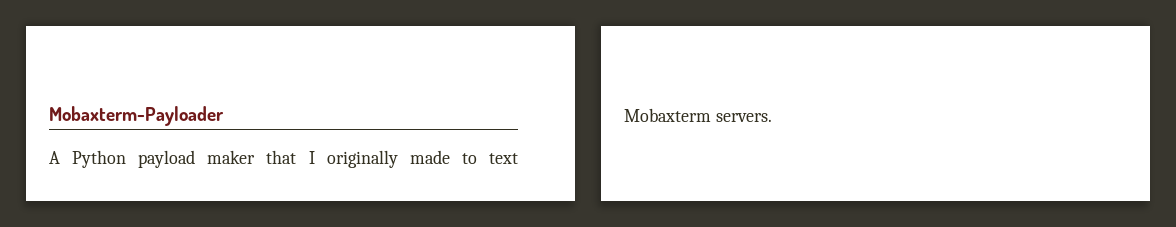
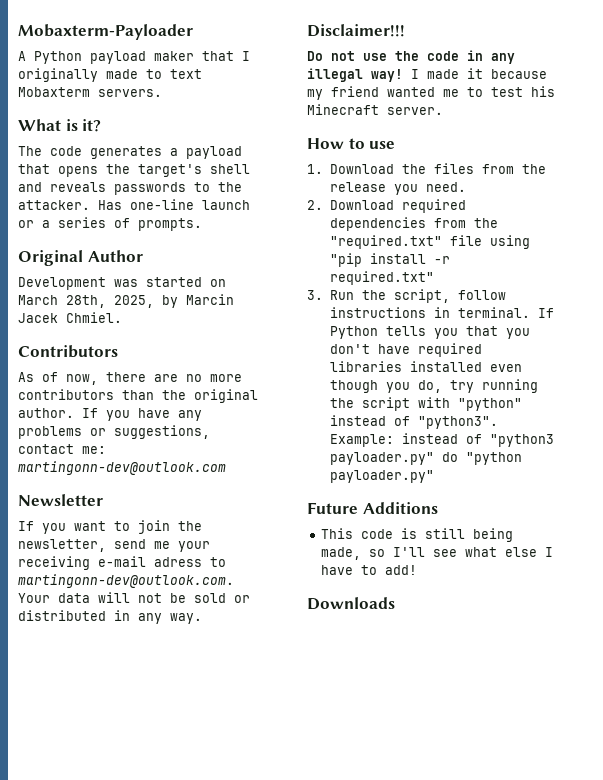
+ What is it?
+ The code generates a payload that opens the target's shell and reveals passwords to the attacker. Has one-line launch or a series of prompts.
+ Original Author
+ Development was started on March 28th, 2025, by Marcin Jacek Chmiel.
+ Contributors
+ As of now, there are no more contributors than the original author. If you have any problems or suggestions, contact me: martingonn-dev@outlook.com
+ Newsletter
+ If you want to join the newsletter, send me your receiving e-mail adress to martingonn-dev@outlook.com. Your data will not be sold or distributed in any way.
+ Disclaimer!!!
+ Do not use the code in any illegal way! I made it because my friend wanted me to test his Minecraft server.
+ How to use
+ 1. Download the files from the release you need.
+ 2. Download required dependencies from the "required.txt" file using "pip install -r required.txt"
+ 3. Run the script, follow instructions in terminal. If Python tells you that you don't have required libraries installed even though you do, try running the script with "python" instead of "python3". Example: instead of "python3 payloader.py" do "python payloader.py"
+ Future Additions
+ This code is still being made, so I'll see what else I have to add!
+ Downloads

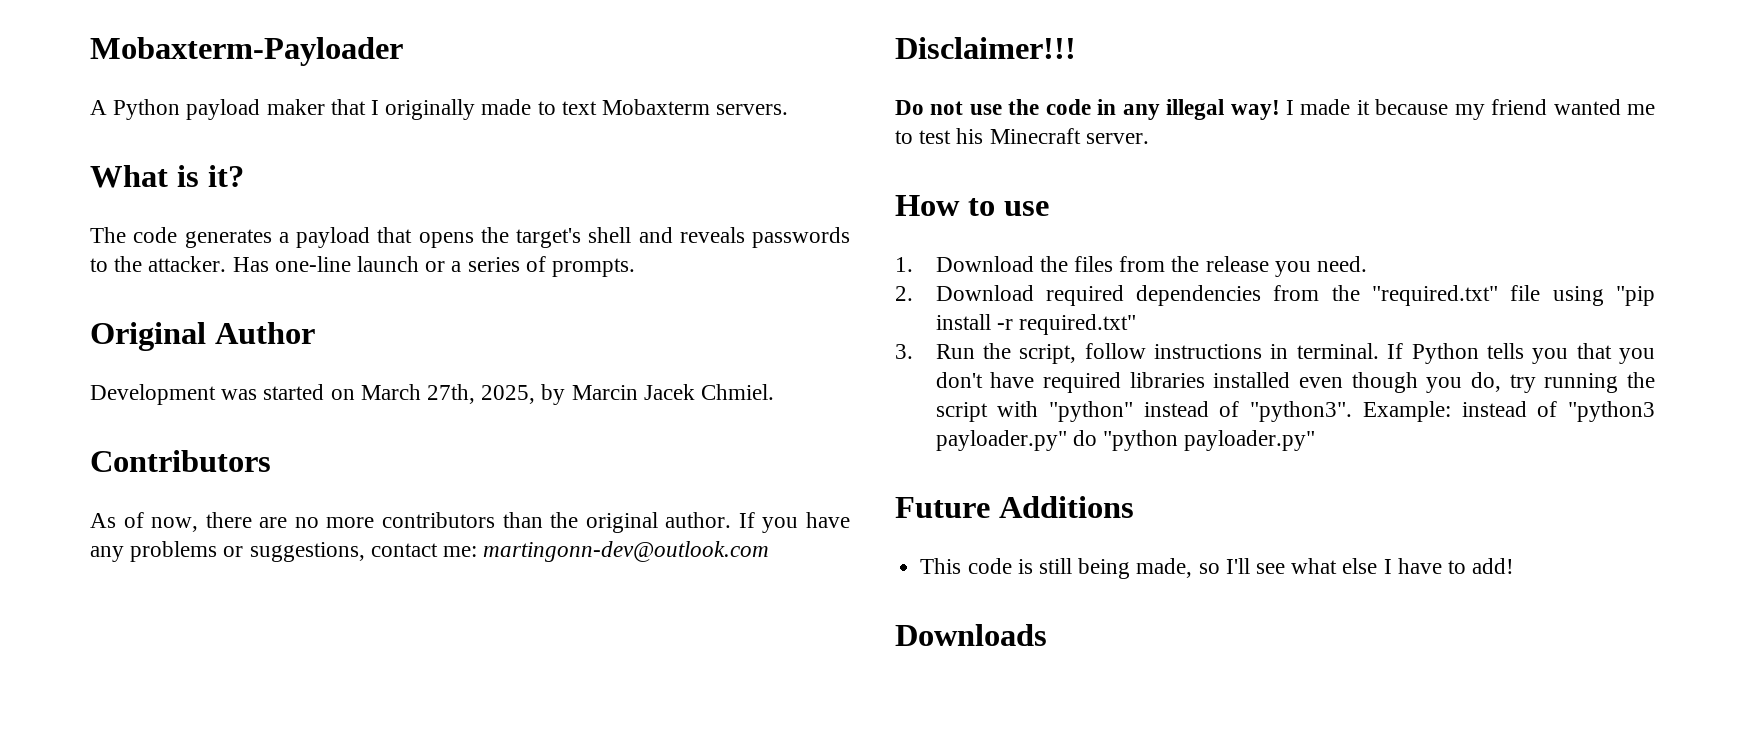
- Development was started on March 28th, 2025, by Marcin Jacek Chmiel.
+ Development was started on March 27th, 2025, by Marcin Jacek Chmiel.
- Newsletter
- If you want to join the newsletter, send me your receiving e-mail adress to martingonn-dev@outlook.com. Your data will not be sold or distributed in any way.

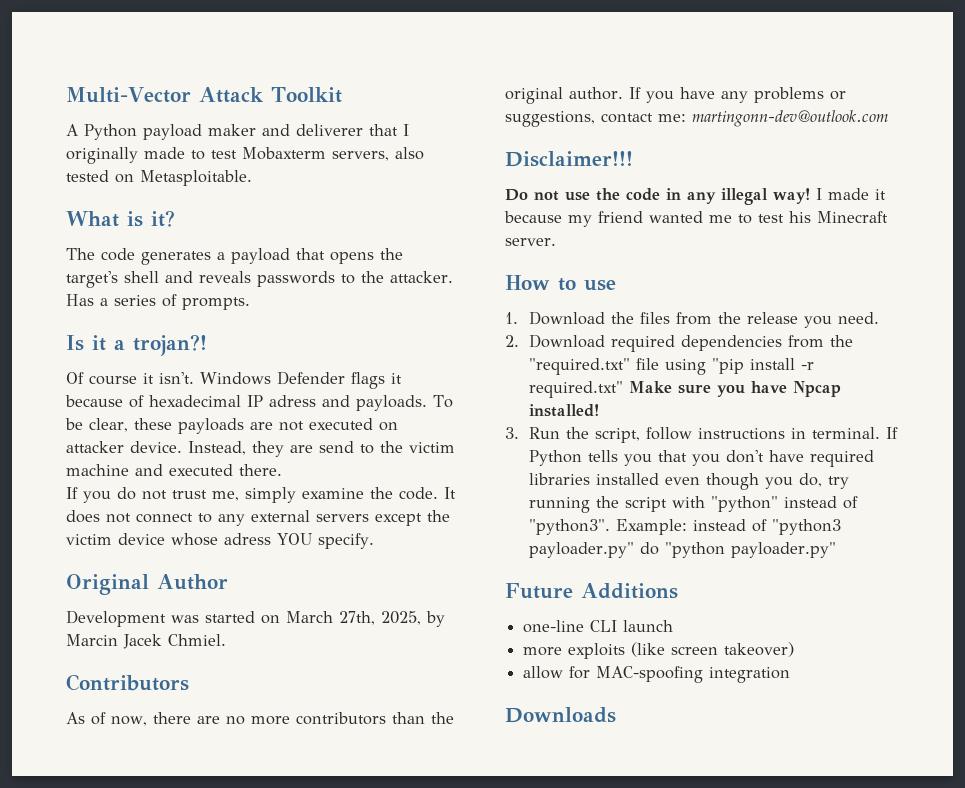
- Mobaxterm-Payloader
+ Multi-Vector Attack Toolkit
- A Python payload maker that I originally made to text Mobaxterm servers.
+ A Python payload maker and deliverer that I originally made to test Mobaxterm servers, also tested on Metasploitable.
- Has one-line launch or a series of prompts.
+ Has a series of prompts.
+ Is it a trojan?!
+ Of course it isn't. Windows Defender flags it because of hexadecimal IP adress and payloads. To be clear, these payloads are not executed on attacker device. Instead, they are send to the victim machine and executed there.
+ If you do not trust me, simply examine the code. It does not connect to any external servers except the victim device whose adress YOU specify.
- 2. Download required dependencies from the "required.txt" file using "pip install -r required.txt"
+ 2. Download required dependencies from the "required.txt" file using "pip install -r required.txt" Make sure you have Npcap installed!
- This code is still being made, so I'll see what else I have to add!
+ one-line CLI launch
+ more exploits (like screen takeover)
+ allow for MAC-spoofing integration

